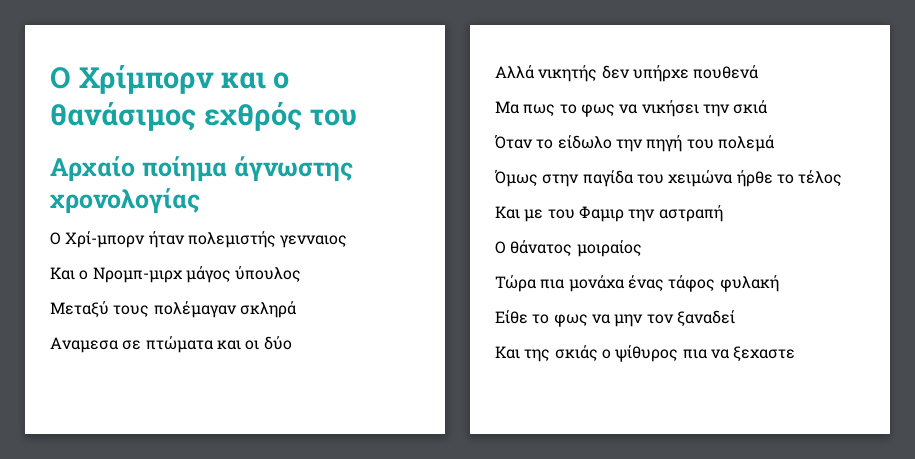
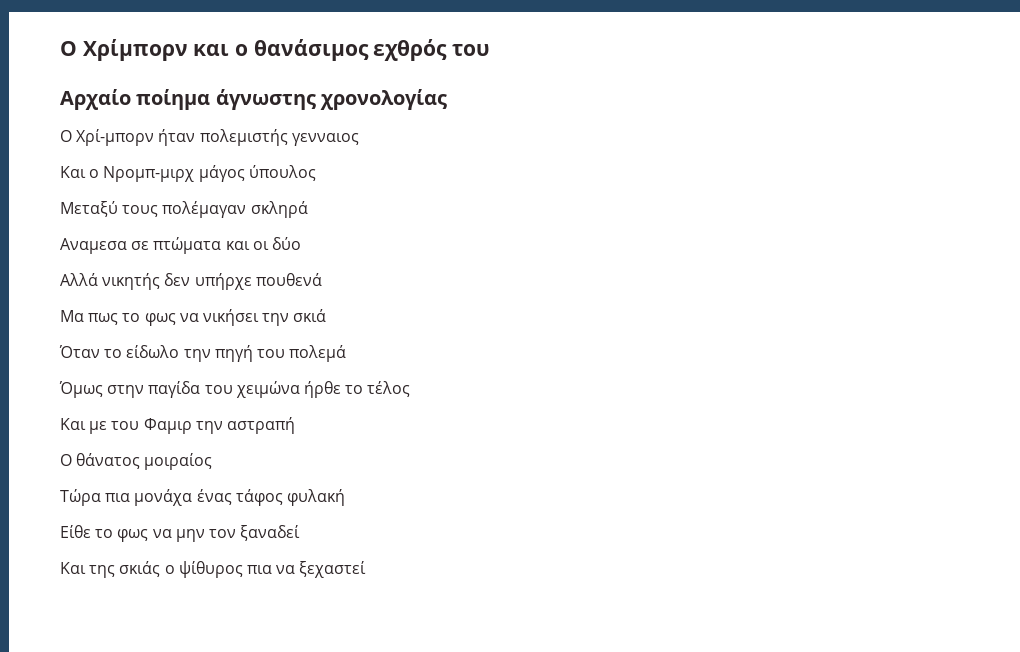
- Και της σκιάς ο ψίθυρος πια να ξεχαστε
+ Και της σκιάς ο ψίθυρος πια να ξεχαστεί

